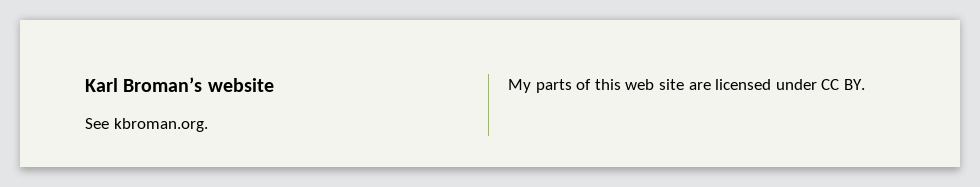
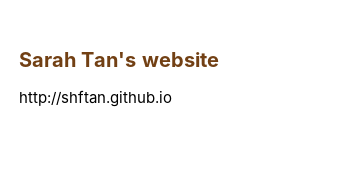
- Karl Broman’s website
+ Sarah Tan's website
- See kbroman.org.
- My parts of this web site are licensed under CC BY.
+ http://shftan.github.io

